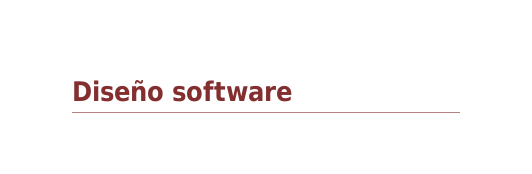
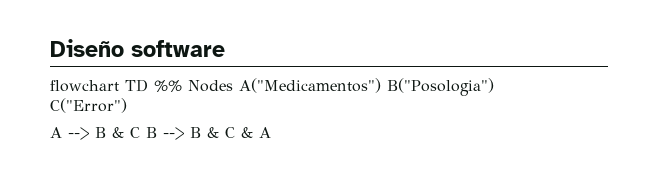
+ flowchart TD %% Nodes A("Medicamentos") B("Posologia")
+ C("Error")
+ A --> B & C B --> B & C & A

